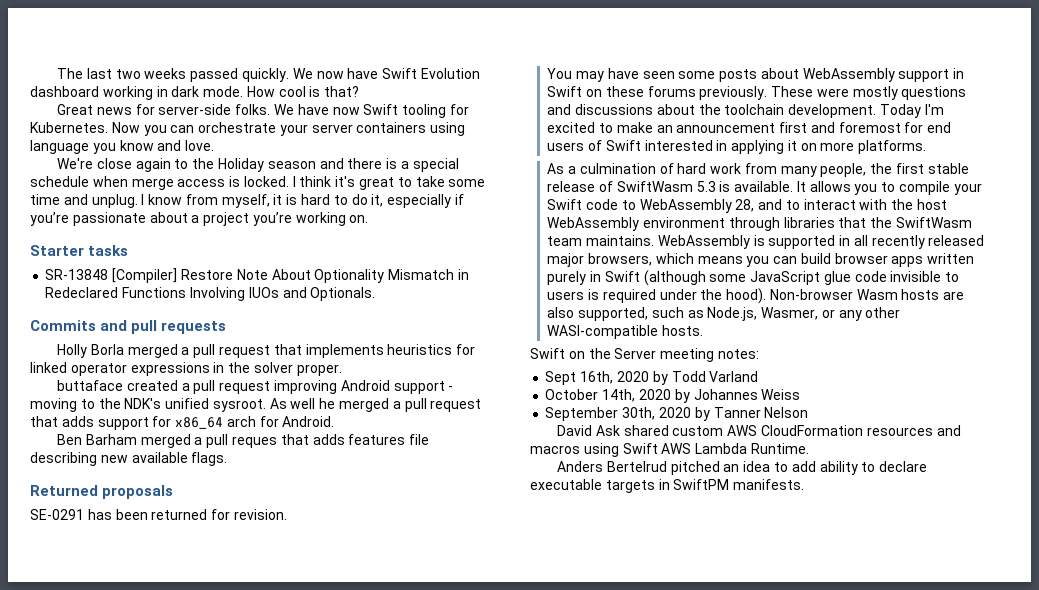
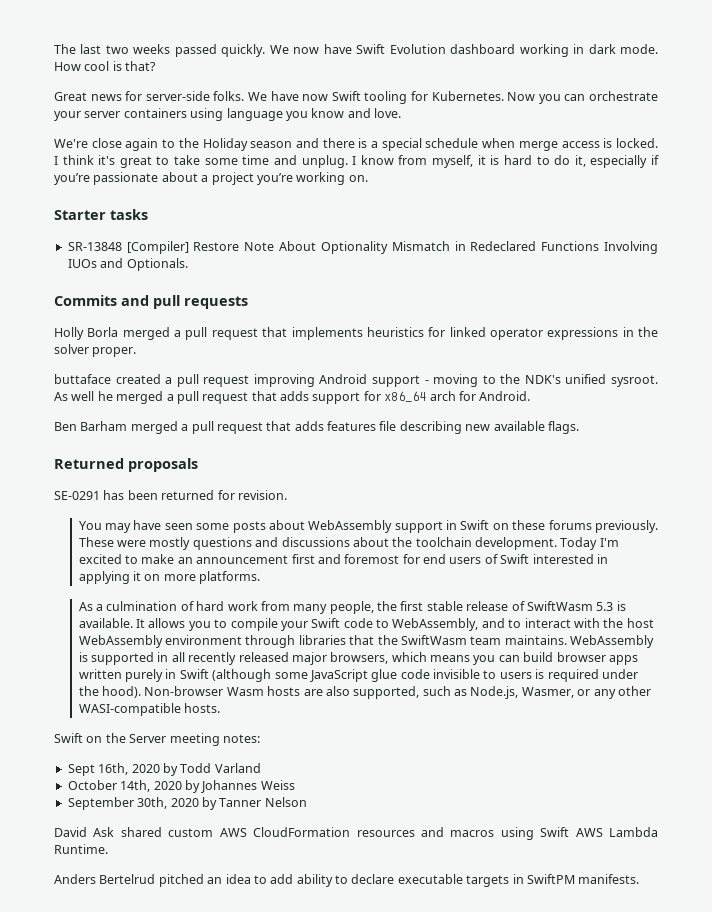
- Ben Barham merged a pull reques that adds features file describing new available flags.
+ Ben Barham merged a pull request that adds features file describing new available flags.
- It allows you to compile your Swift code to WebAssembly 28, and to interact with the host WebAssembly environment through libraries that the SwiftWasm team maintains.
+ It allows you to compile your Swift code to WebAssembly, and to interact with the host WebAssembly environment through libraries that the SwiftWasm team maintains.

